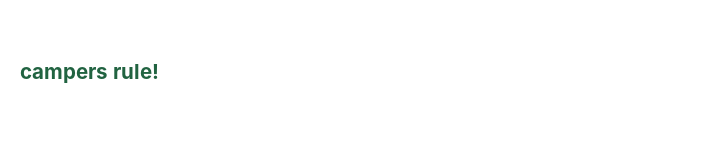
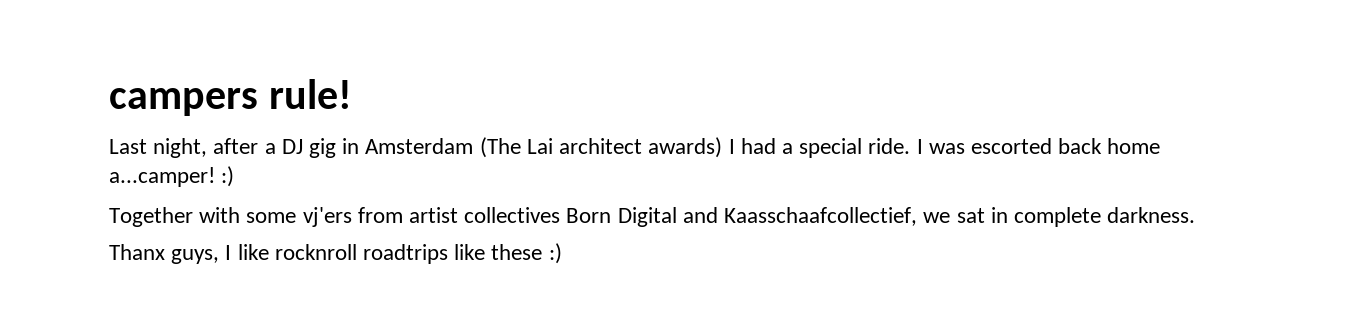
+ Last night, after a DJ gig in Amsterdam (The Lai architect awards) I had a special ride. I was escorted back home a...camper! :)
+ Together with some vj'ers from artist collectives Born Digital and Kaasschaafcollectief, we sat in complete darkness.
+ Thanx guys, I like rocknroll roadtrips like these :)

